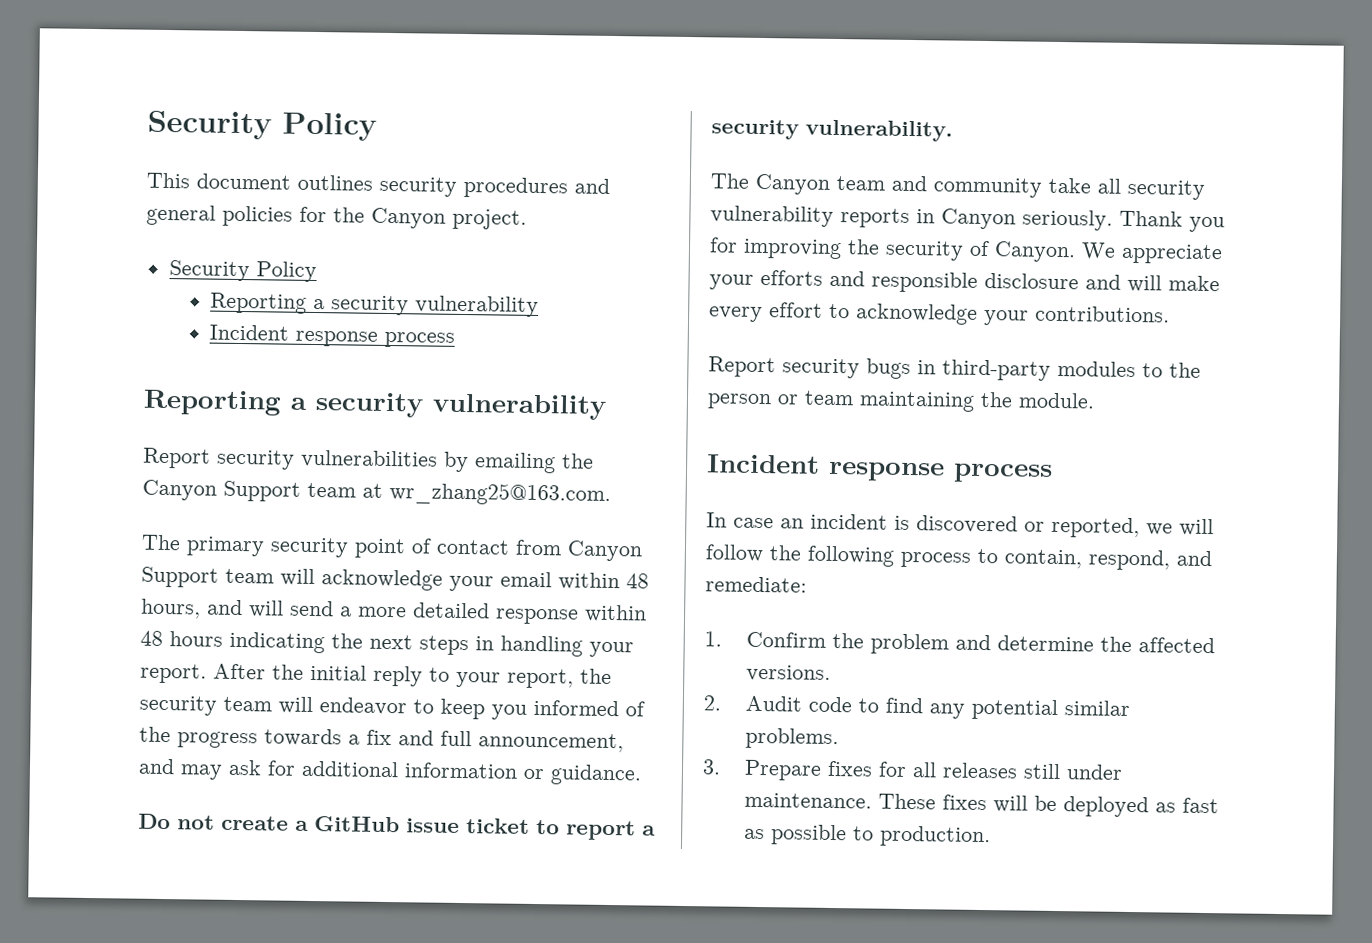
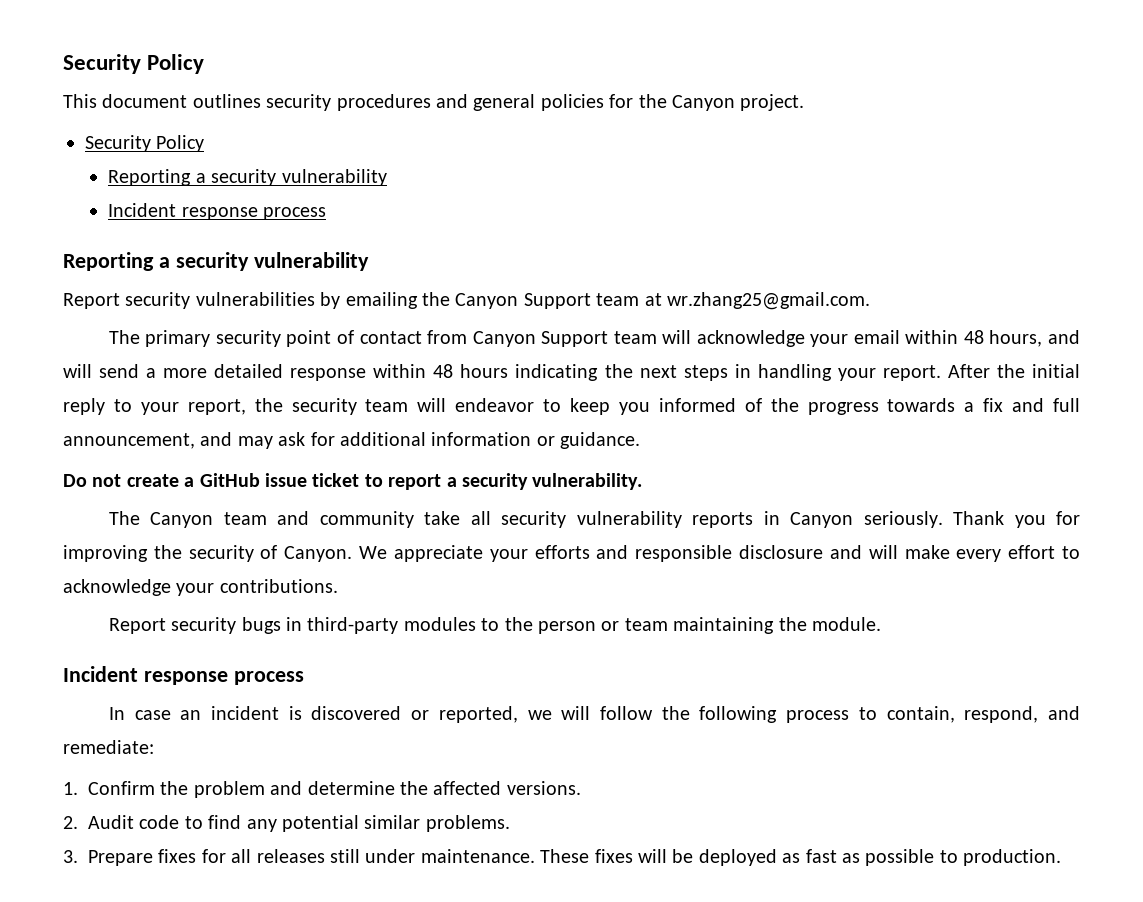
- Report security vulnerabilities by emailing the Canyon Support team at wr_zhang25@163.com.
+ Report security vulnerabilities by emailing the Canyon Support team at wr.zhang25@gmail.com.

